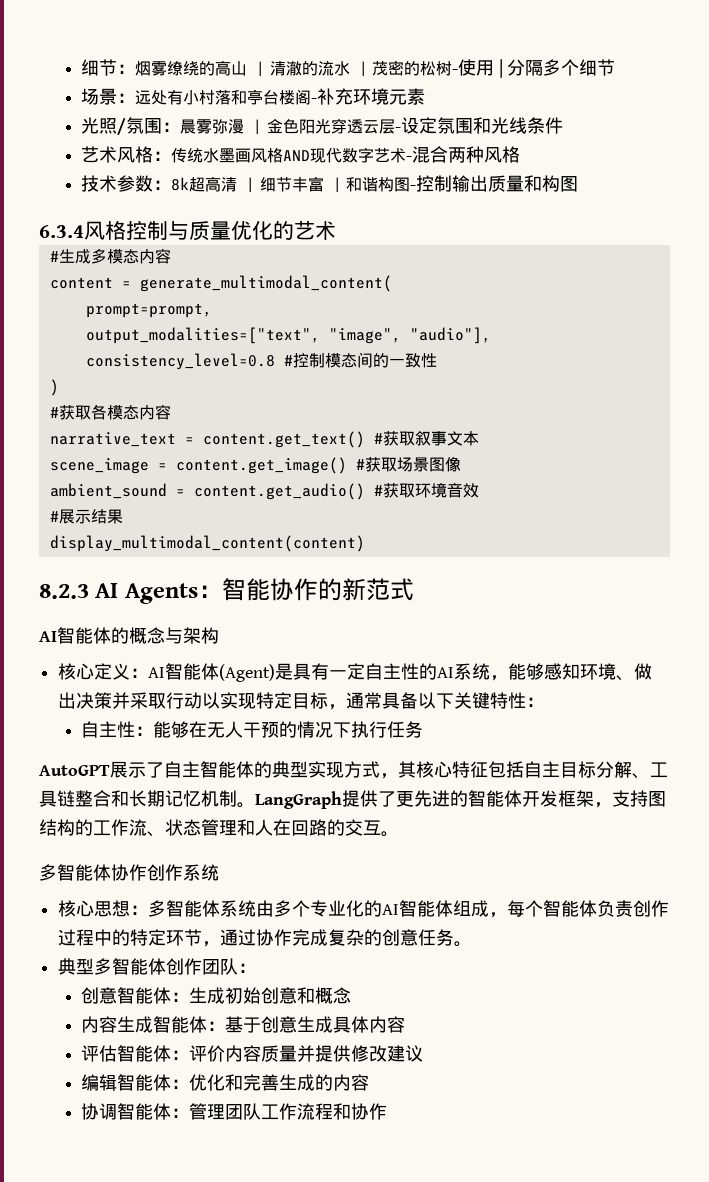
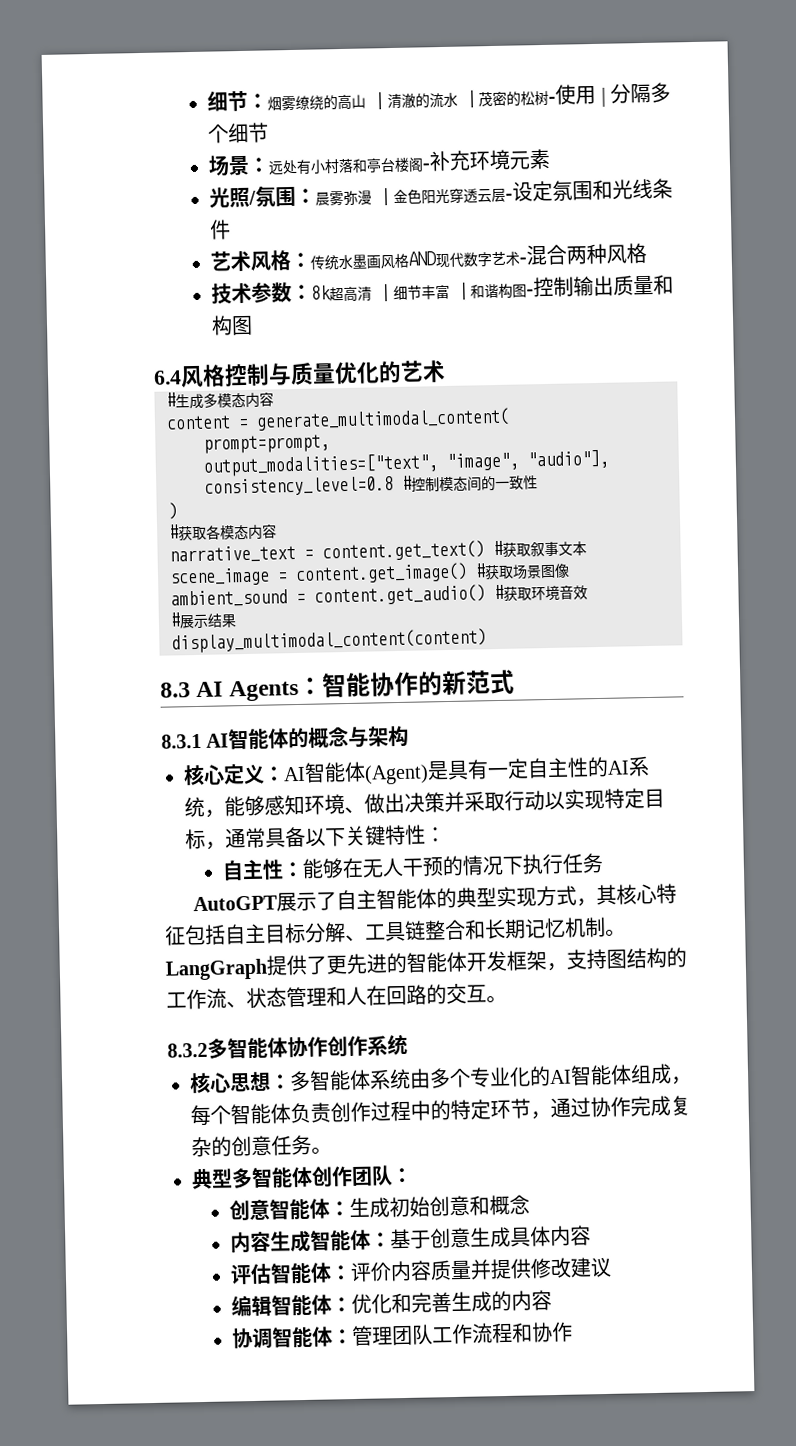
- 6.3.4风格控制与质量优化的艺术
+ 6.4风格控制与质量优化的艺术
- 8.2.3 AI Agents：智能协作的新范式
+ 8.3 AI Agents：智能协作的新范式
- AI智能体的概念与架构
+ 8.3.1 AI智能体的概念与架构
- 多智能体协作创作系统
+ 8.3.2多智能体协作创作系统

